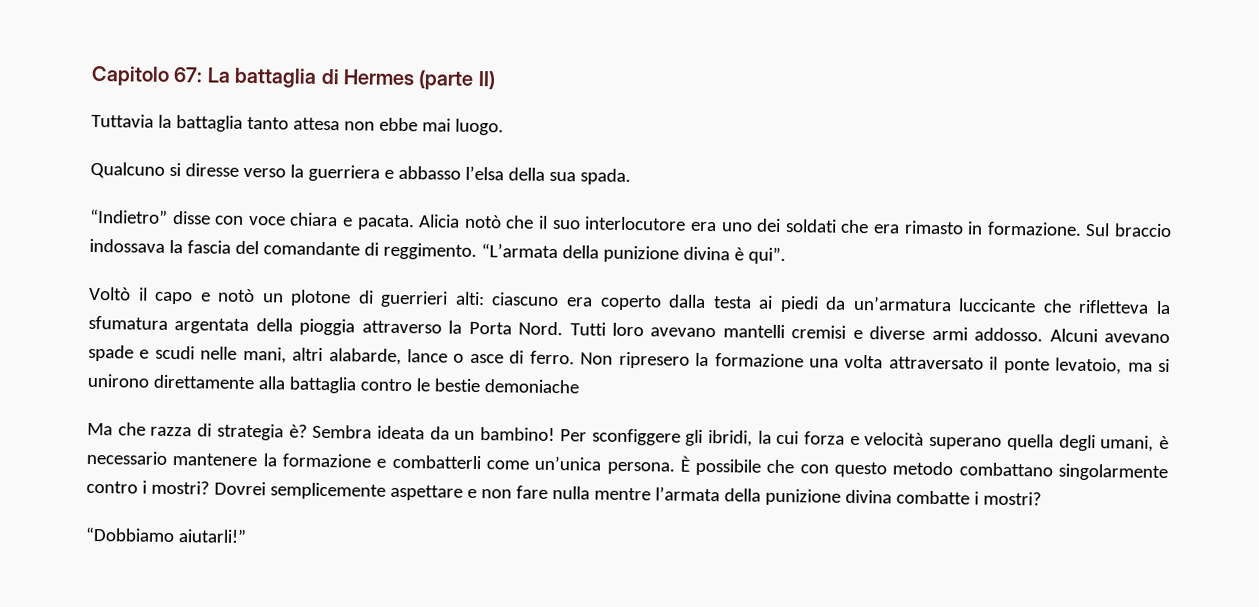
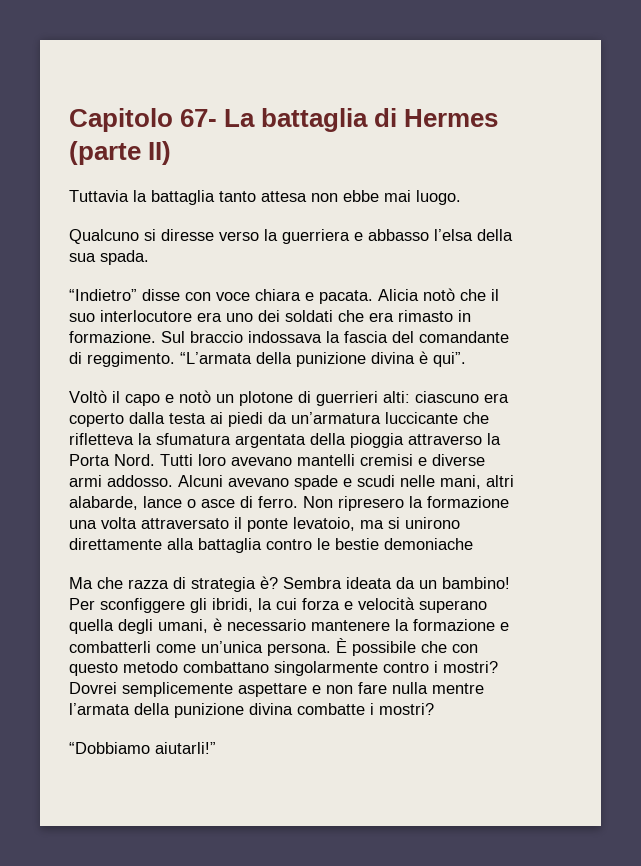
- Capitolo 67: La battaglia di Hermes (parte II)
+ Capitolo 67- La battaglia di Hermes (parte II)

